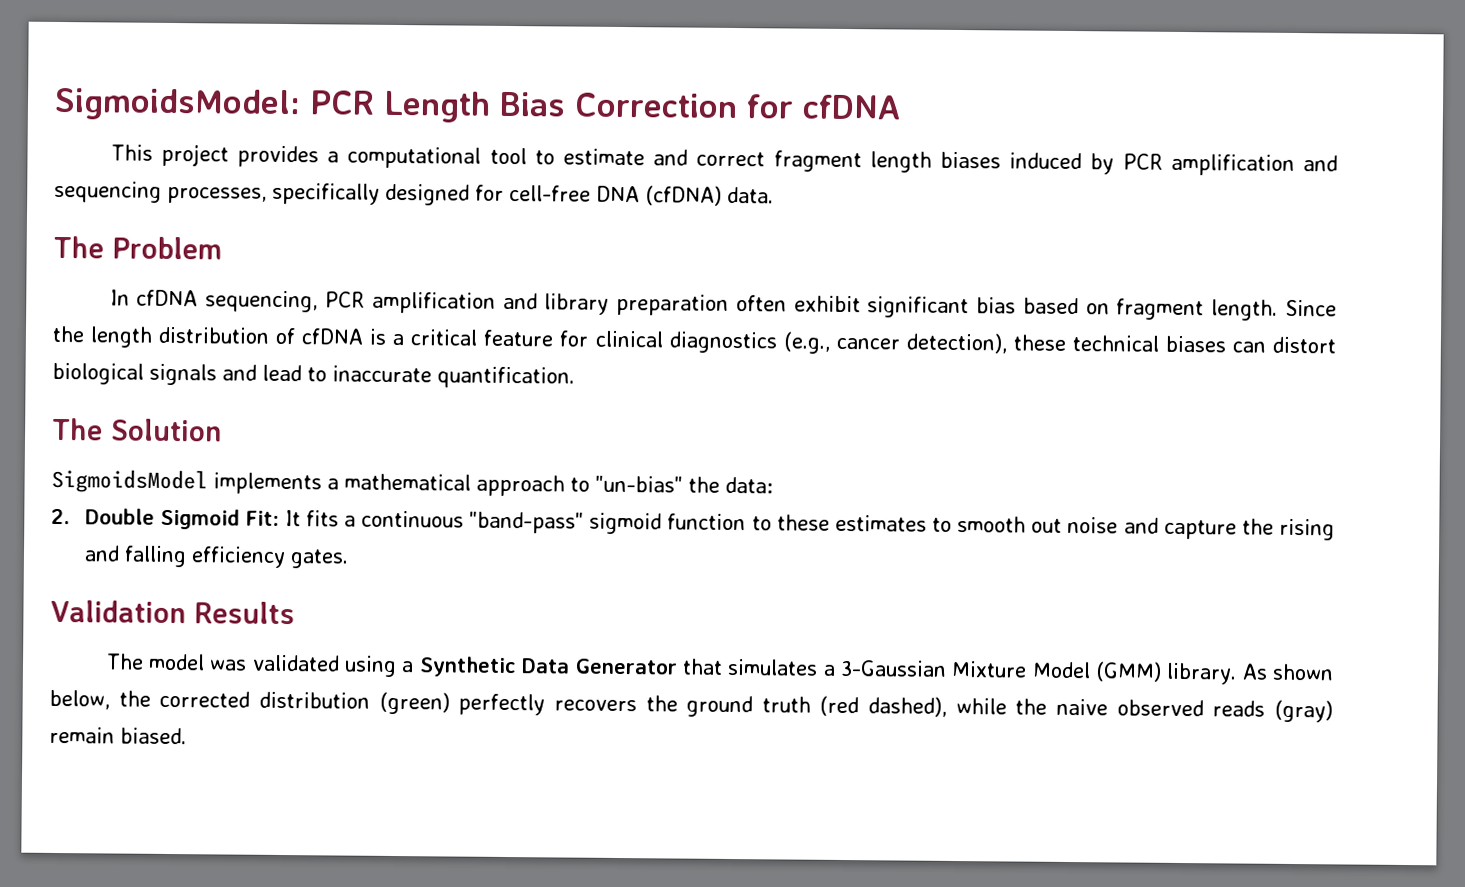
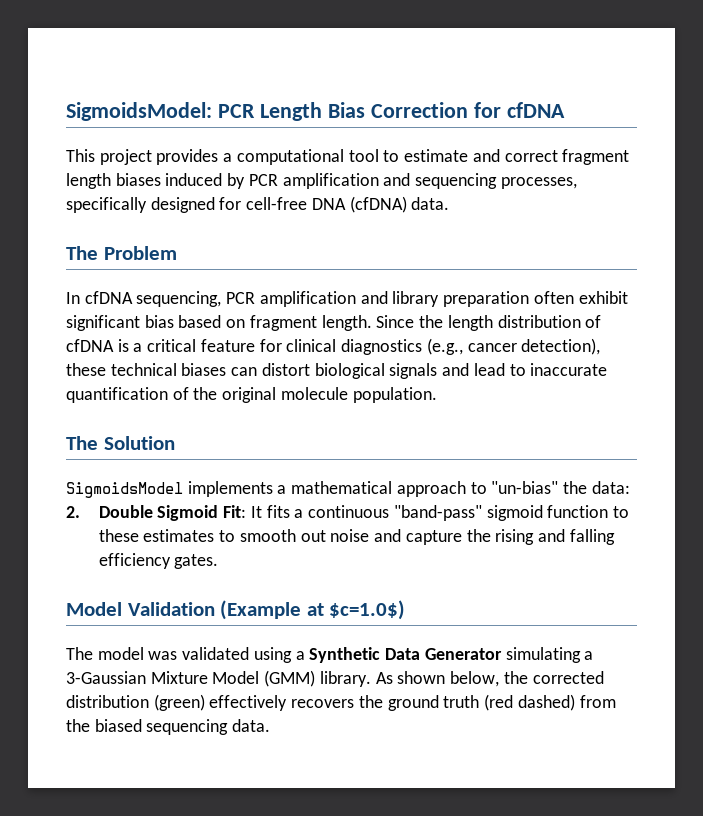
- Since the length distribution of cfDNA is a critical feature for clinical diagnostics (e.g., cancer detection), these technical biases can distort biological signals and lead to inaccurate quantification.
+ Since the length distribution of cfDNA is a critical feature for clinical diagnostics (e.g., cancer detection), these technical biases can distort biological signals and lead to inaccurate quantification of the original molecule population.
- Validation Results
+ Model Validation (Example at $c=1.0$)
- The model was validated using a Synthetic Data Generator that simulates a 3-Gaussian Mixture Model (GMM) library.
+ The model was validated using a Synthetic Data Generator simulating a 3-Gaussian Mixture Model (GMM) library.
- As shown below, the corrected distribution (green) perfectly recovers the ground truth (red dashed), while the naive observed reads (gray) remain biased.
+ As shown below, the corrected distribution (green) effectively recovers the ground truth (red dashed) from the biased sequencing data.

